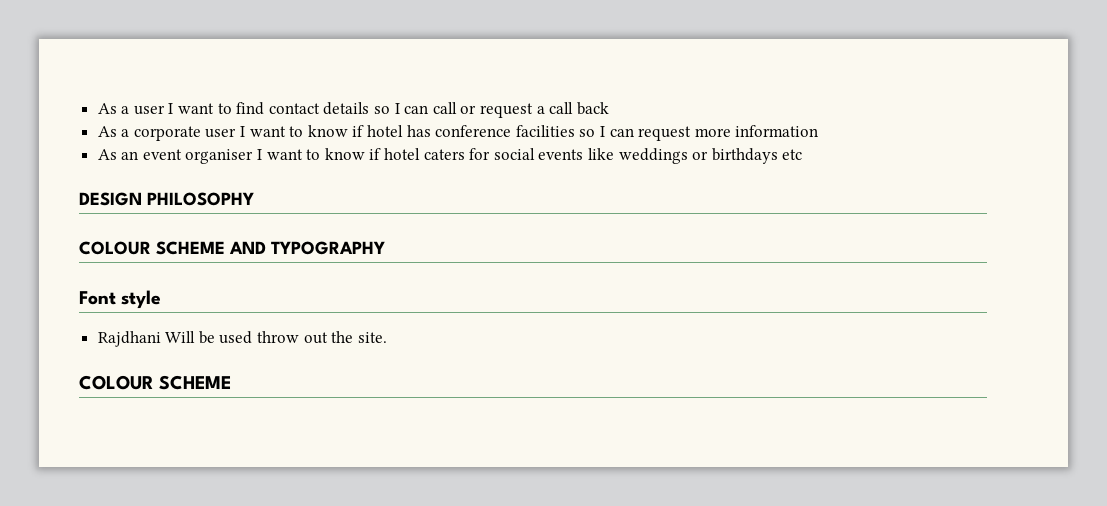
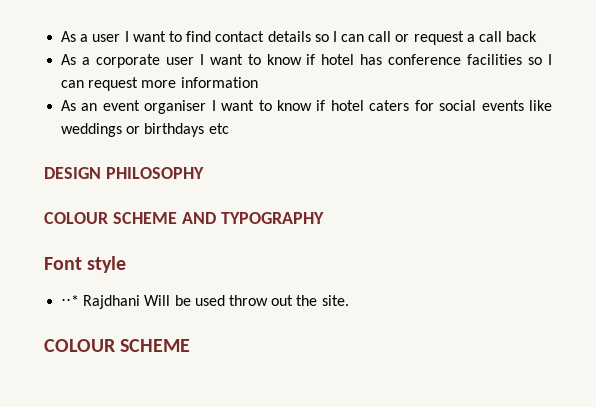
- Rajdhani Will be used throw out the site.
+ ⋅⋅* Rajdhani Will be used throw out the site.

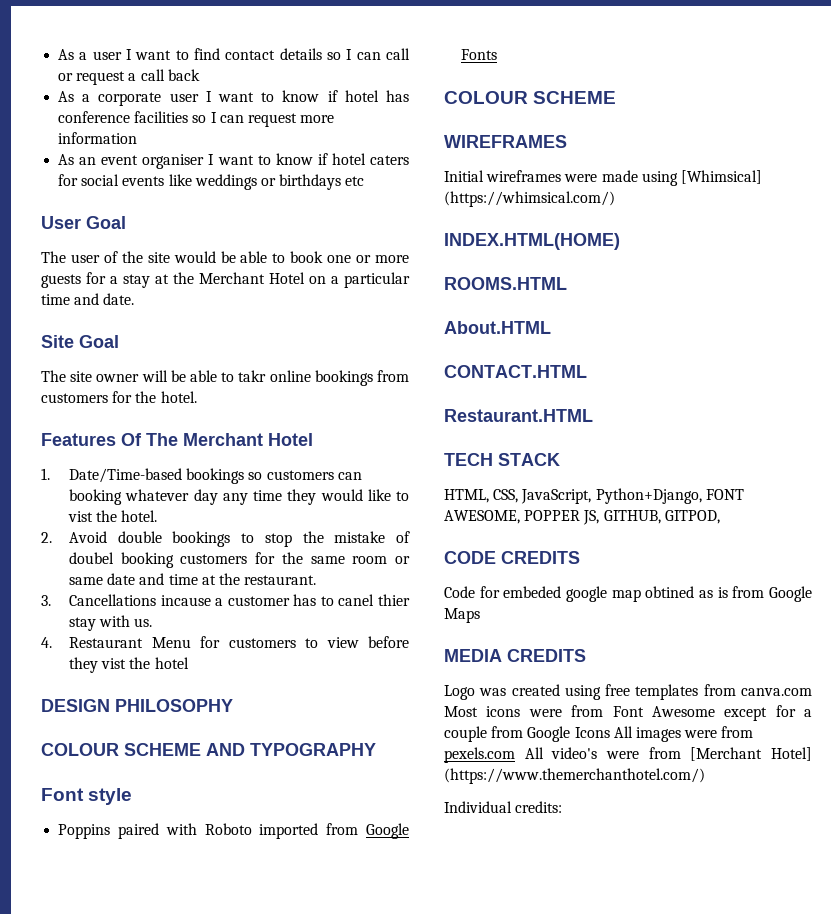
+ User Goal
+ The user of the site would be able to book one or more guests for a stay at the Merchant Hotel on a particular time and date.
+ Site Goal
+ The site owner will be able to takr online bookings from customers for the hotel.
+ Features Of The Merchant Hotel
+ 1. Date/Time-based bookings so customers can booking whatever day any time they would like to vist the hotel.
+ 2. Avoid double bookings to stop the mistake of doubel booking customers for the same room or same date and time at the restaurant.
+ 3. Cancellations incause a customer has to canel thier stay with us.
+ 4. Restaurant Menu for customers to view before they vist the hotel
- ⋅⋅* Rajdhani Will be used throw out the site.
+ Poppins paired with Roboto imported from Google Fonts
  COLOUR SCHEME
+ WIREFRAMES
+ Initial wireframes were made using [Whimsical] (https://whimsical.com/)
+ INDEX.HTML(HOME)
+ ROOMS.HTML
+ About.HTML
+ CONTACT.HTML
+ Restaurant.HTML
+ TECH STACK
+ HTML, CSS, JavaScript, Python+Django, FONT AWESOME, POPPER JS, GITHUB, GITPOD,
+ CODE CREDITS
+ Code for embeded google map obtined as is from Google Maps
+ MEDIA CREDITS
+ Logo was created using free templates from canva.com Most icons were from Font Awesome except for a couple from Google Icons All images were from pexels.com All video's were from [Merchant Hotel] (https://www.themerchanthotel.com/)
+ Individual credits:

